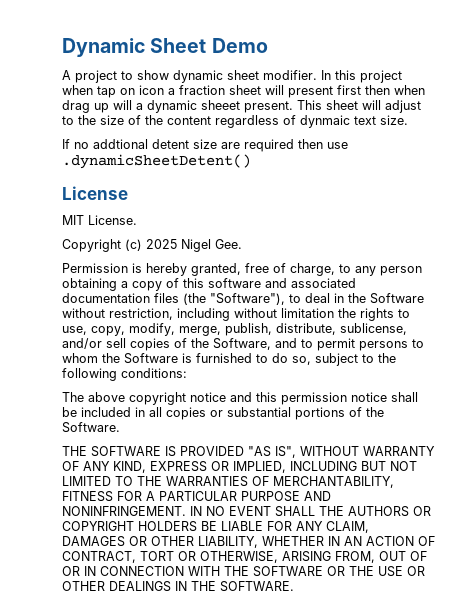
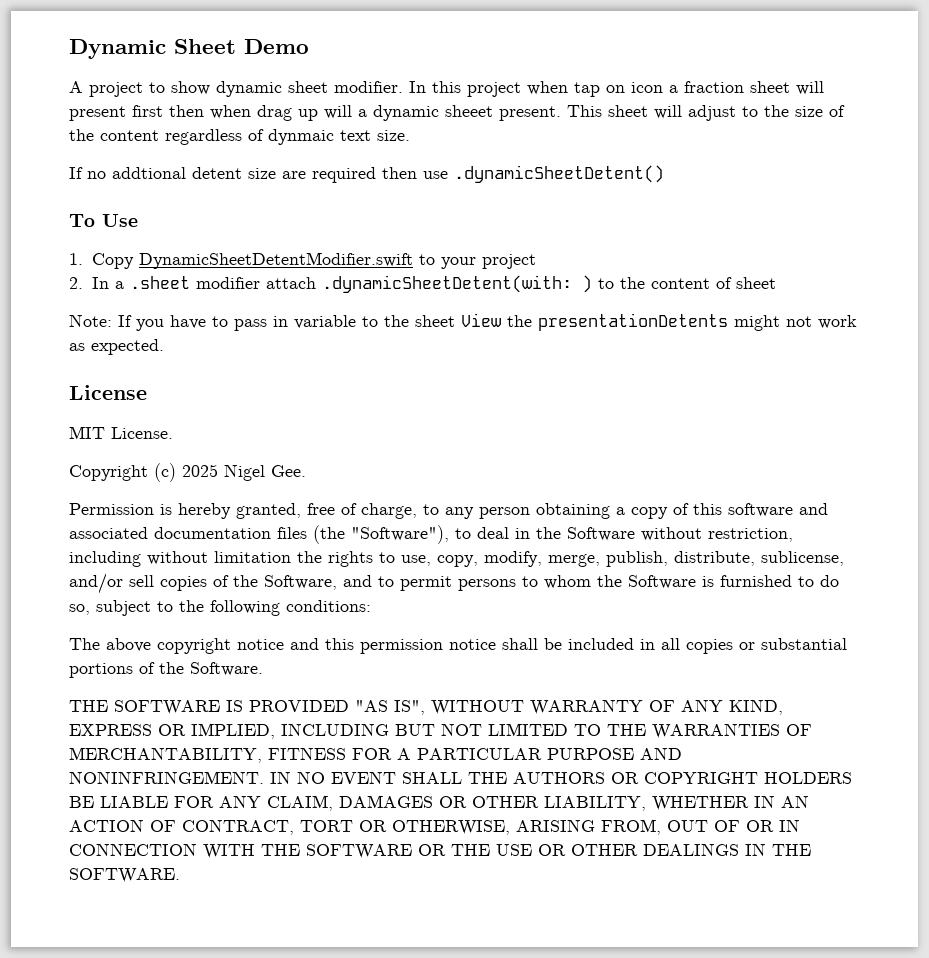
+ To Use
+ 1. Copy DynamicSheetDetentModifier.swift to your project
+ 2. In a .sheet modifier attach .dynamicSheetDetent(with: ) to the content of sheet
+ Note: If you have to pass in variable to the sheet View the presentationDetents might not work as expected.

